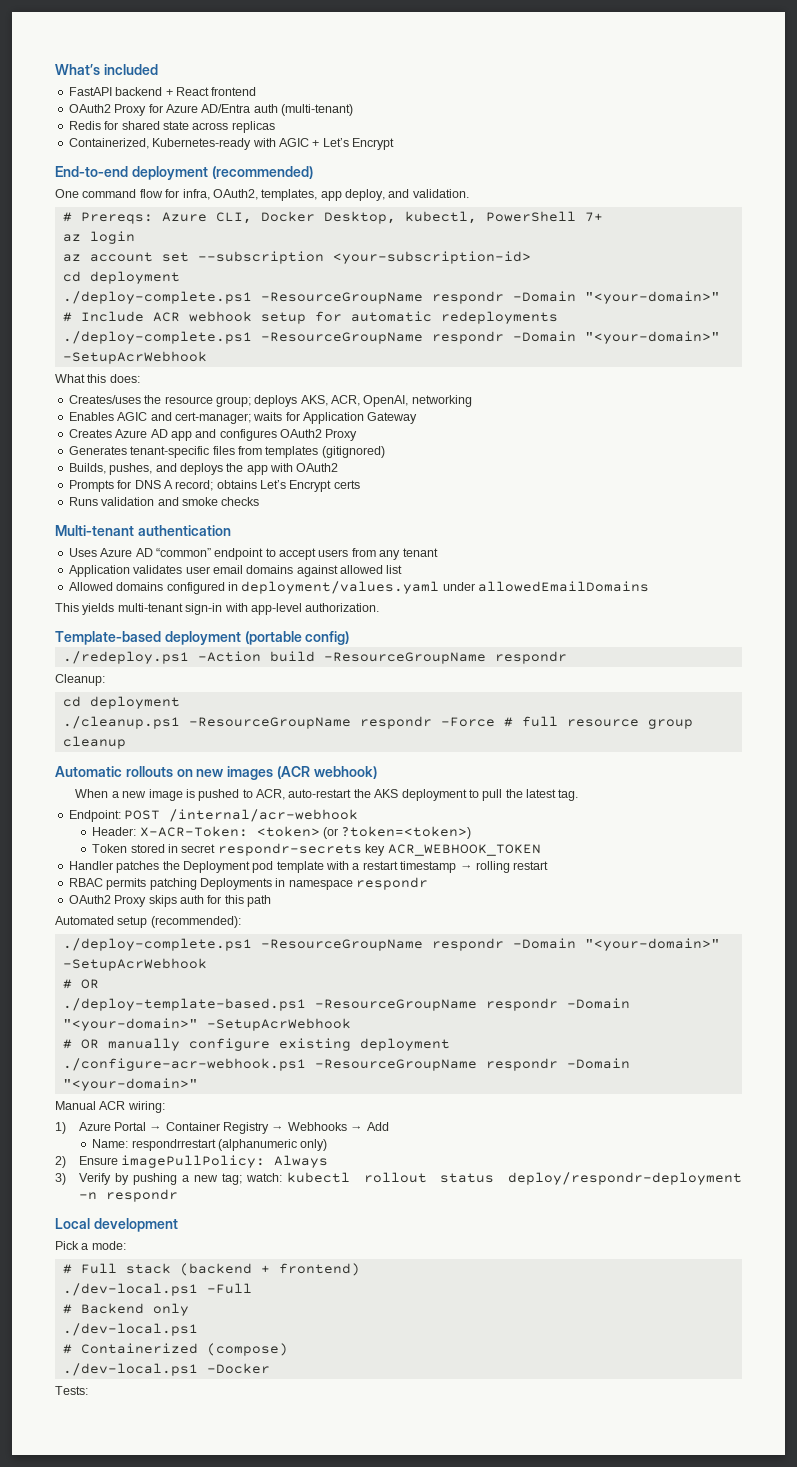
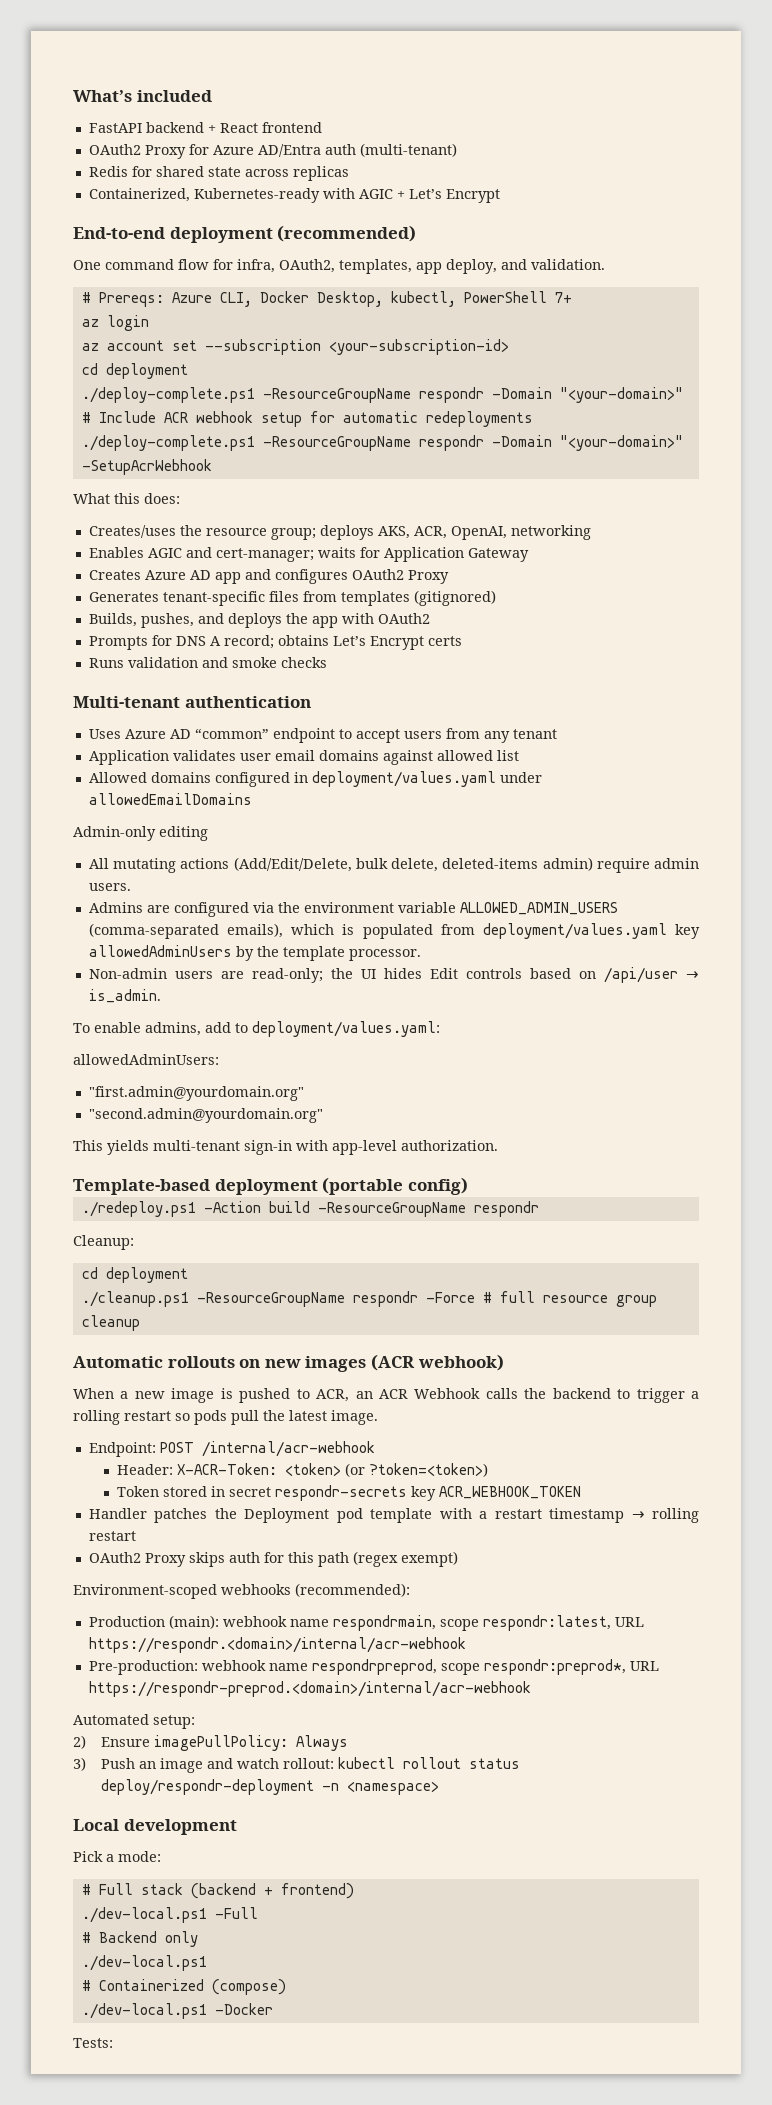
+ Admin-only editing
+ All mutating actions (Add/Edit/Delete, bulk delete, deleted-items admin) require admin users.
+ Admins are configured via the environment variable ALLOWED_ADMIN_USERS (comma‑separated emails), which is populated from deployment/values.yaml key allowedAdminUsers by the template processor.
+ Non‑admin users are read‑only; the UI hides Edit controls based on /api/user → is_admin.
+ To enable admins, add to deployment/values.yaml:
+ allowedAdminUsers:
+ "first.admin@yourdomain.org"
+ "second.admin@yourdomain.org"
- When a new image is pushed to ACR, auto‑restart the AKS deployment to pull the latest tag.
+ When a new image is pushed to ACR, an ACR Webhook calls the backend to trigger a rolling restart so pods pull the latest image.
- RBAC permits patching Deployments in namespace respondr
- OAuth2 Proxy skips auth for this path
- Automated setup (recommended):
- ./deploy-complete.ps1 -ResourceGroupName respondr -Domain "<your-domain>" -SetupAcrWebhook
- # OR
- ./deploy-template-based.ps1 -ResourceGroupName respondr -Domain "<your-domain>" -SetupAcrWebhook
- # OR manually configure existing deployment
- ./configure-acr-webhook.ps1 -ResourceGroupName respondr -Domain "<your-domain>"
- Manual ACR wiring:
- 1) Azure Portal → Container Registry → Webhooks → Add
- Name: respondrrestart (alphanumeric only)
+ OAuth2 Proxy skips auth for this path (regex exempt)
+ Environment‑scoped webhooks (recommended):
+ Production (main): webhook name respondrmain, scope respondr:latest, URL https://respondr.<domain>/internal/acr-webhook
+ Pre‑production: webhook name respondrpreprod, scope respondr:preprod*, URL https://respondr-preprod.<domain>/internal/acr-webhook
+ Automated setup:
- 3) Verify by pushing a new tag; watch: kubectl rollout status deploy/respondr-deployment -n respondr
+ 3) Push an image and watch rollout: kubectl rollout status deploy/respondr-deployment -n <namespace>

